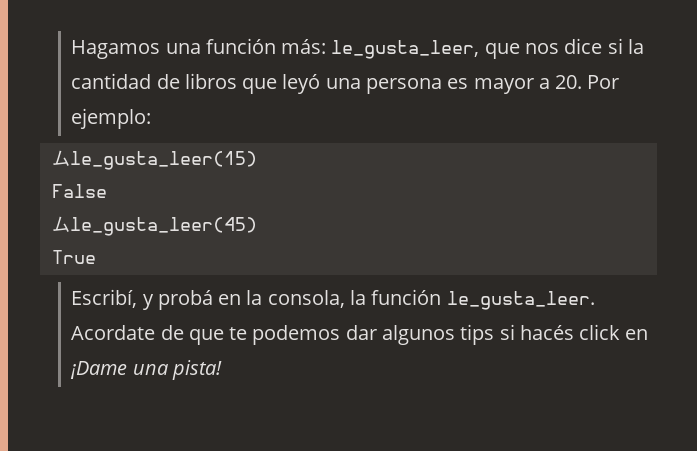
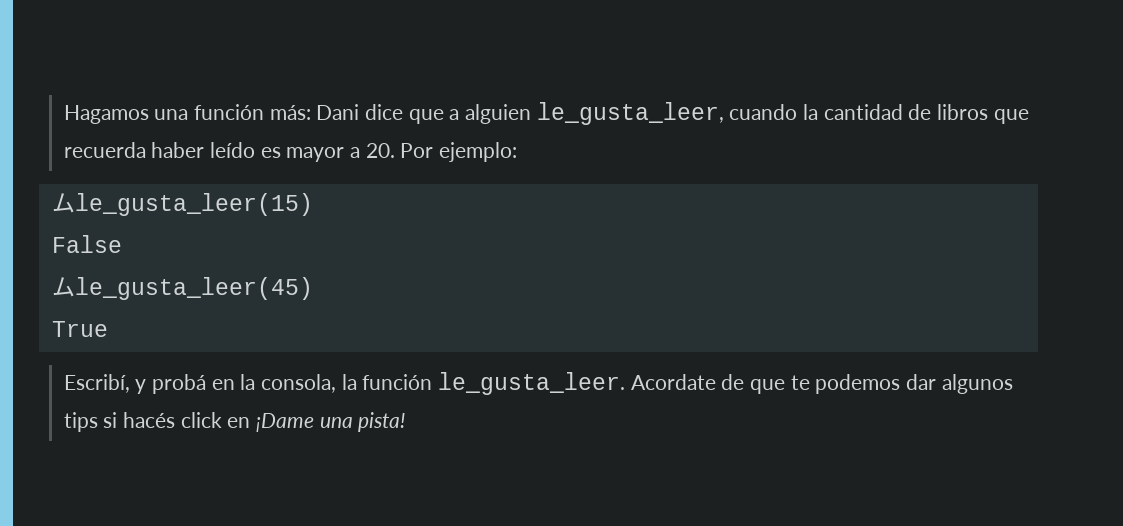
- Hagamos una función más: le_gusta_leer, que nos dice si la cantidad de libros que leyó una persona es mayor a 20. Por ejemplo:
+ Hagamos una función más: Dani dice que a alguien le_gusta_leer, cuando la cantidad de libros que recuerda haber leído es mayor a 20. Por ejemplo:

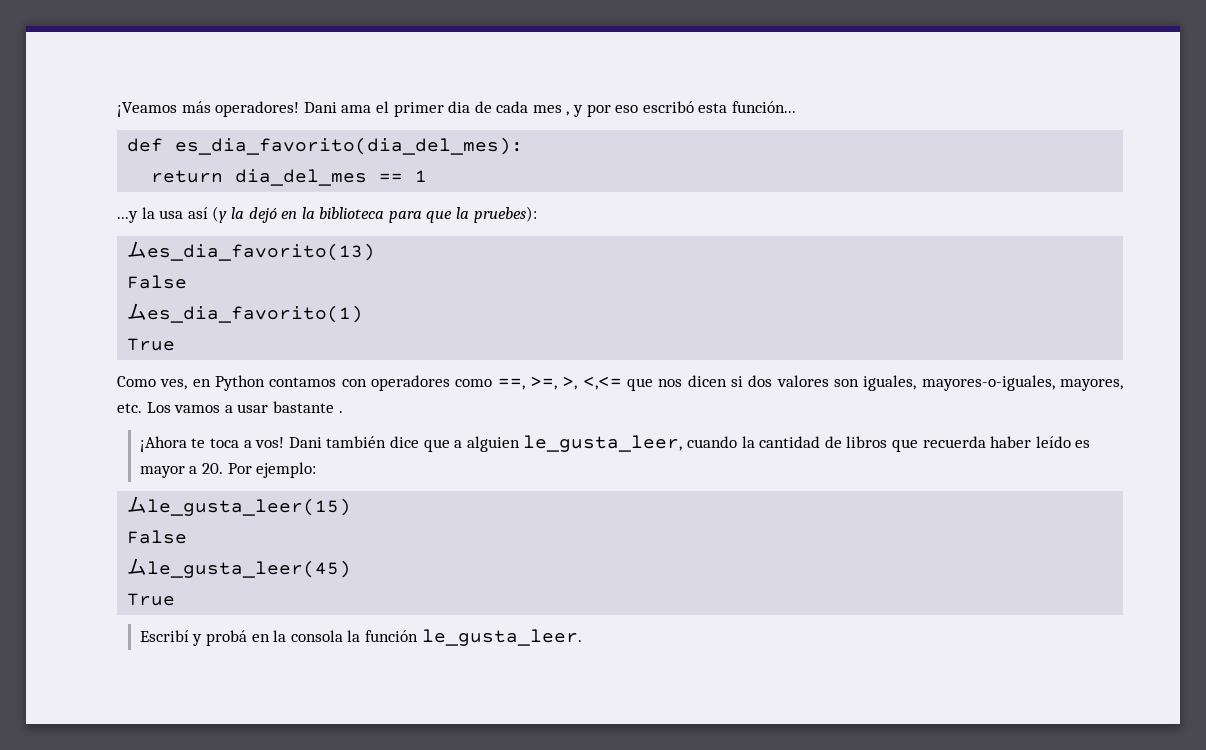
- Hagamos una función más: Dani dice que a alguien le_gusta_leer, cuando la cantidad de libros que recuerda haber leído es mayor a 20. Por ejemplo:
+ ¡Veamos más operadores! Dani ama el primer dia de cada mes , y por eso escribó esta función...
+ def es_dia_favorito(dia_del_mes):
+ return dia_del_mes == 1
+ ...y la usa así (y la dejó en la biblioteca para que la pruebes):
+ ムes_dia_favorito(13)
+ False
+ ムes_dia_favorito(1)
+ True
+ Como ves, en Python contamos con operadores como ==, >=, >, <,<= que nos dicen si dos valores son iguales, mayores-o-iguales, mayores, etc. Los vamos a usar bastante .
+ ¡Ahora te toca a vos! Dani también dice que a alguien le_gusta_leer, cuando la cantidad de libros que recuerda haber leído es mayor a 20. Por ejemplo:
- Escribí, y probá en la consola, la función le_gusta_leer. Acordate de que te podemos dar algunos tips si hacés click en ¡Dame una pista!
+ Escribí y probá en la consola la función le_gusta_leer.

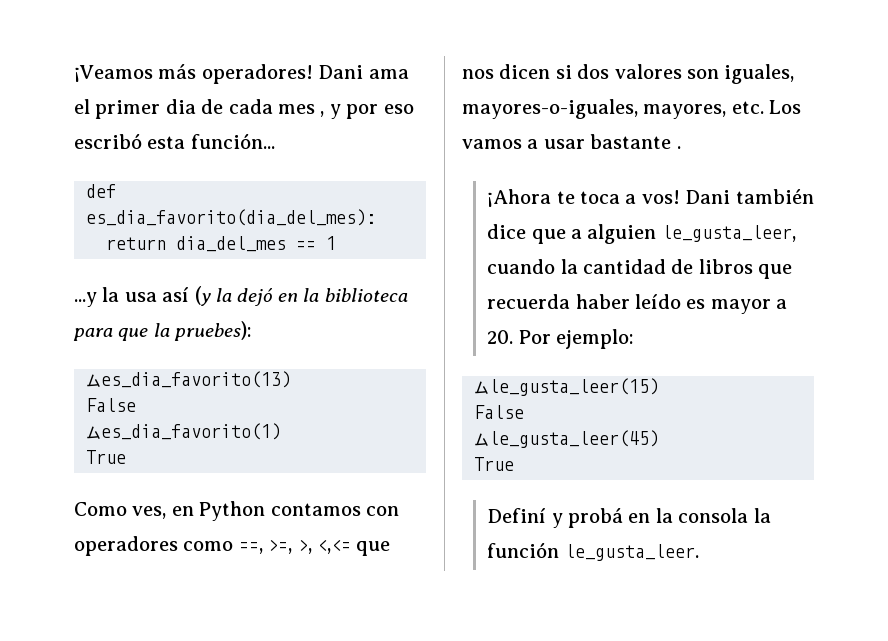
- Escribí y probá en la consola la función le_gusta_leer.
+ Definí y probá en la consola la función le_gusta_leer.

